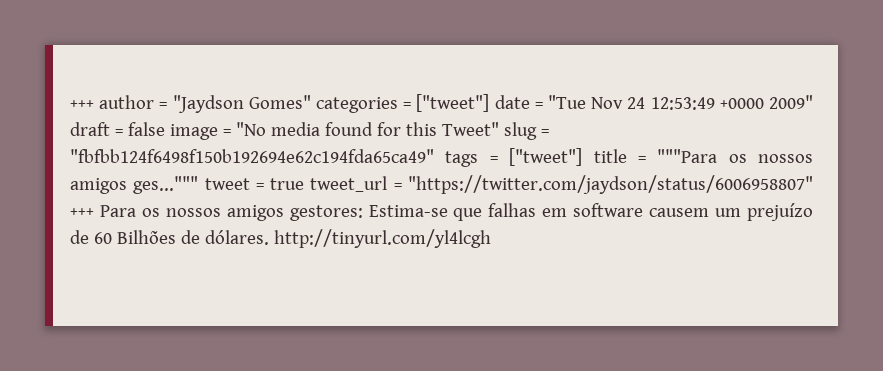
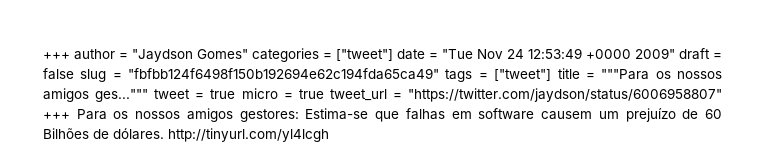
- +++ author = "Jaydson Gomes" categories = ["tweet"] date = "Tue Nov 24 12:53:49 +0000 2009" draft = false image = "No media found for this Tweet" slug = "fbfbb124f6498f150b192694e62c194fda65ca49" tags = ["tweet"] title = """Para os nossos amigos ges...""" tweet = true tweet_url = "https://twitter.com/jaydson/status/6006958807" +++ Para os nossos amigos gestores: Estima-se que falhas em software causem um prejuízo de 60 Bilhões de dólares. http://tinyurl.com/yl4lcgh
+ +++ author = "Jaydson Gomes" categories = ["tweet"] date = "Tue Nov 24 12:53:49 +0000 2009" draft = false slug = "fbfbb124f6498f150b192694e62c194fda65ca49" tags = ["tweet"] title = """Para os nossos amigos ges...""" tweet = true micro = true tweet_url = "https://twitter.com/jaydson/status/6006958807" +++ Para os nossos amigos gestores: Estima-se que falhas em software causem um prejuízo de 60 Bilhões de dólares. http://tinyurl.com/yl4lcgh

